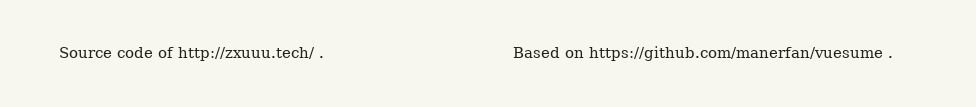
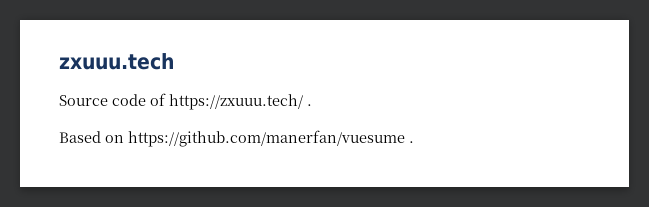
+ zxuuu.tech
- Source code of http://zxuuu.tech/ .
+ Source code of https://zxuuu.tech/ .

